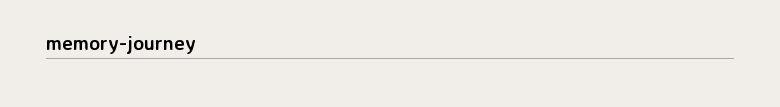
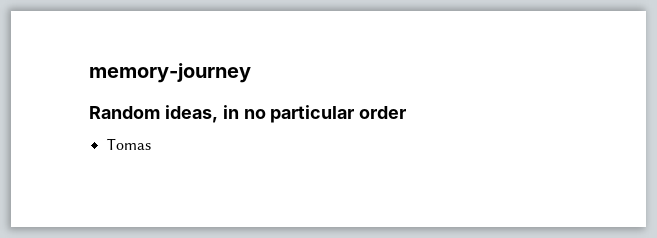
+ Random ideas, in no particular order
+ Tomas

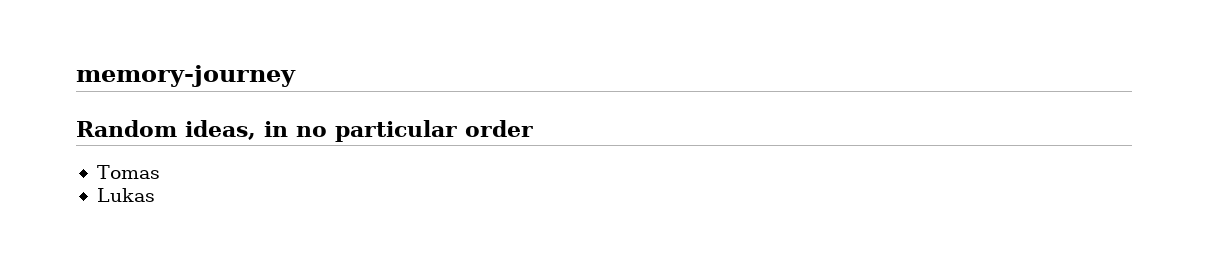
+ Lukas

